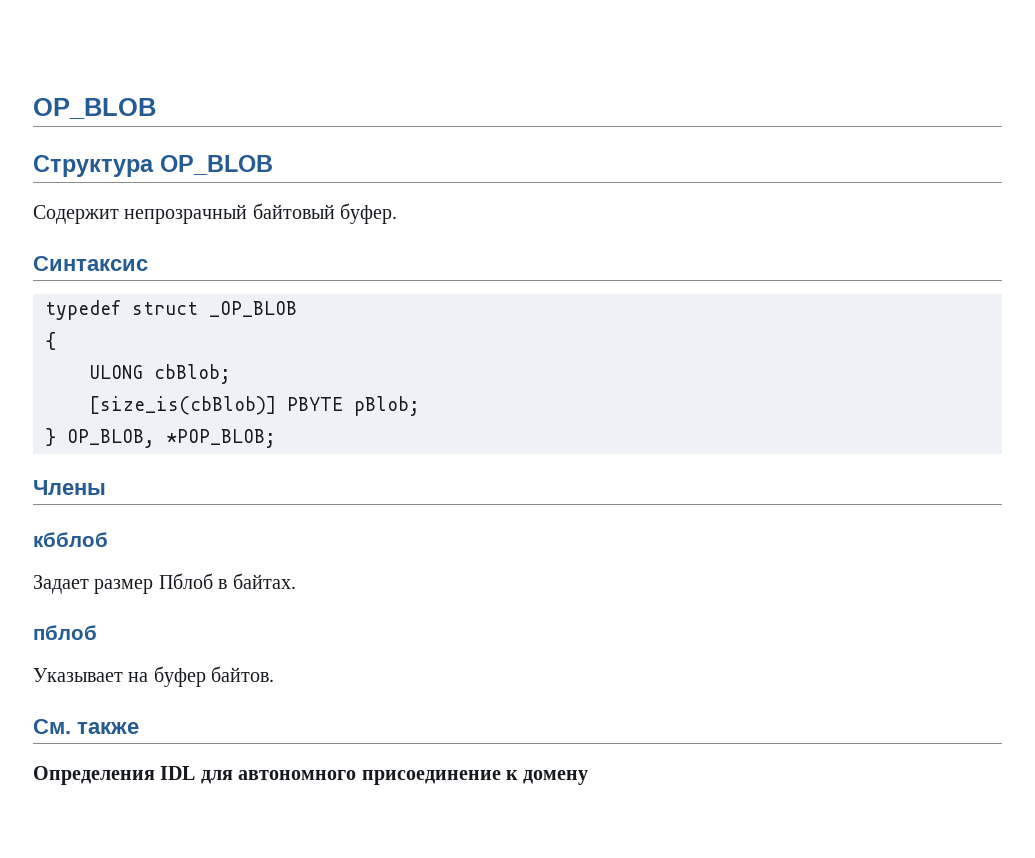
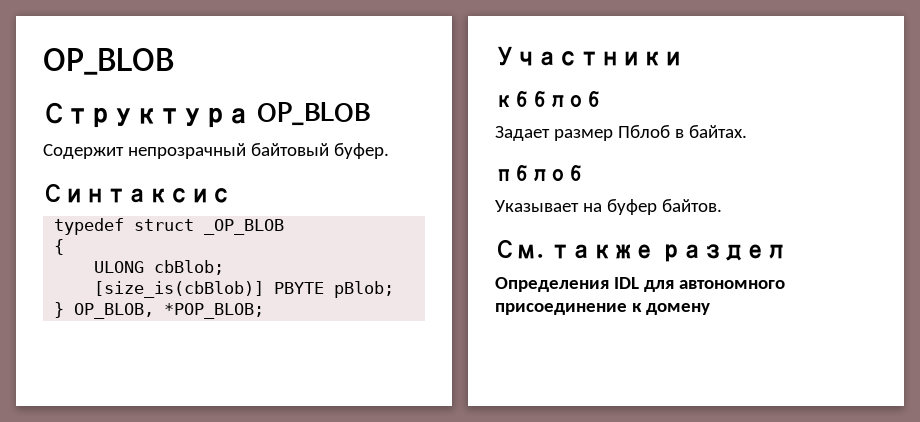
- Члены
+ Участники
- См. также
+ См. также раздел

